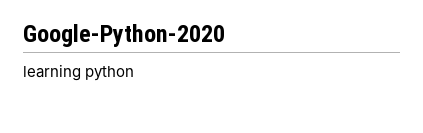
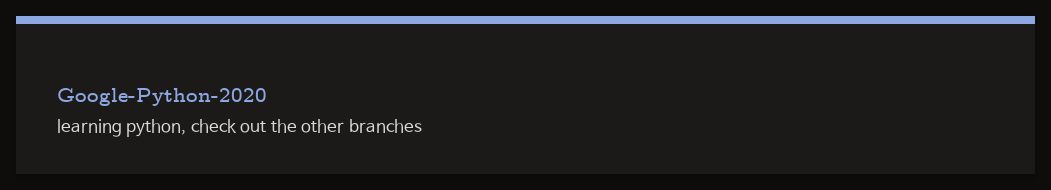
- learning python
+ learning python, check out the other branches

